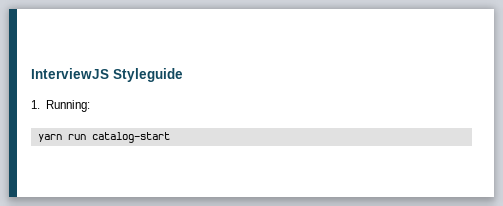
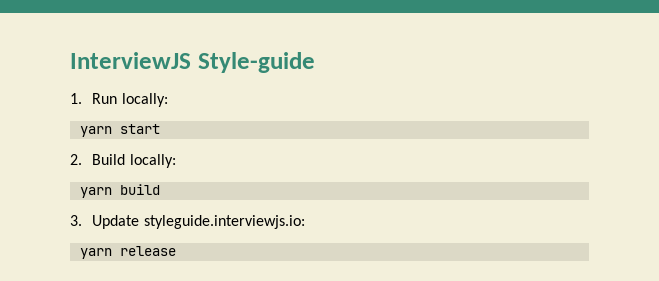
- InterviewJS Styleguide
+ InterviewJS Style-guide
- 1. Running:
- yarn run catalog-start
+ 1. Run locally:
+ yarn start
+ 2. Build locally:
+ yarn build
+ 3. Update styleguide.interviewjs.io:
+ yarn release

